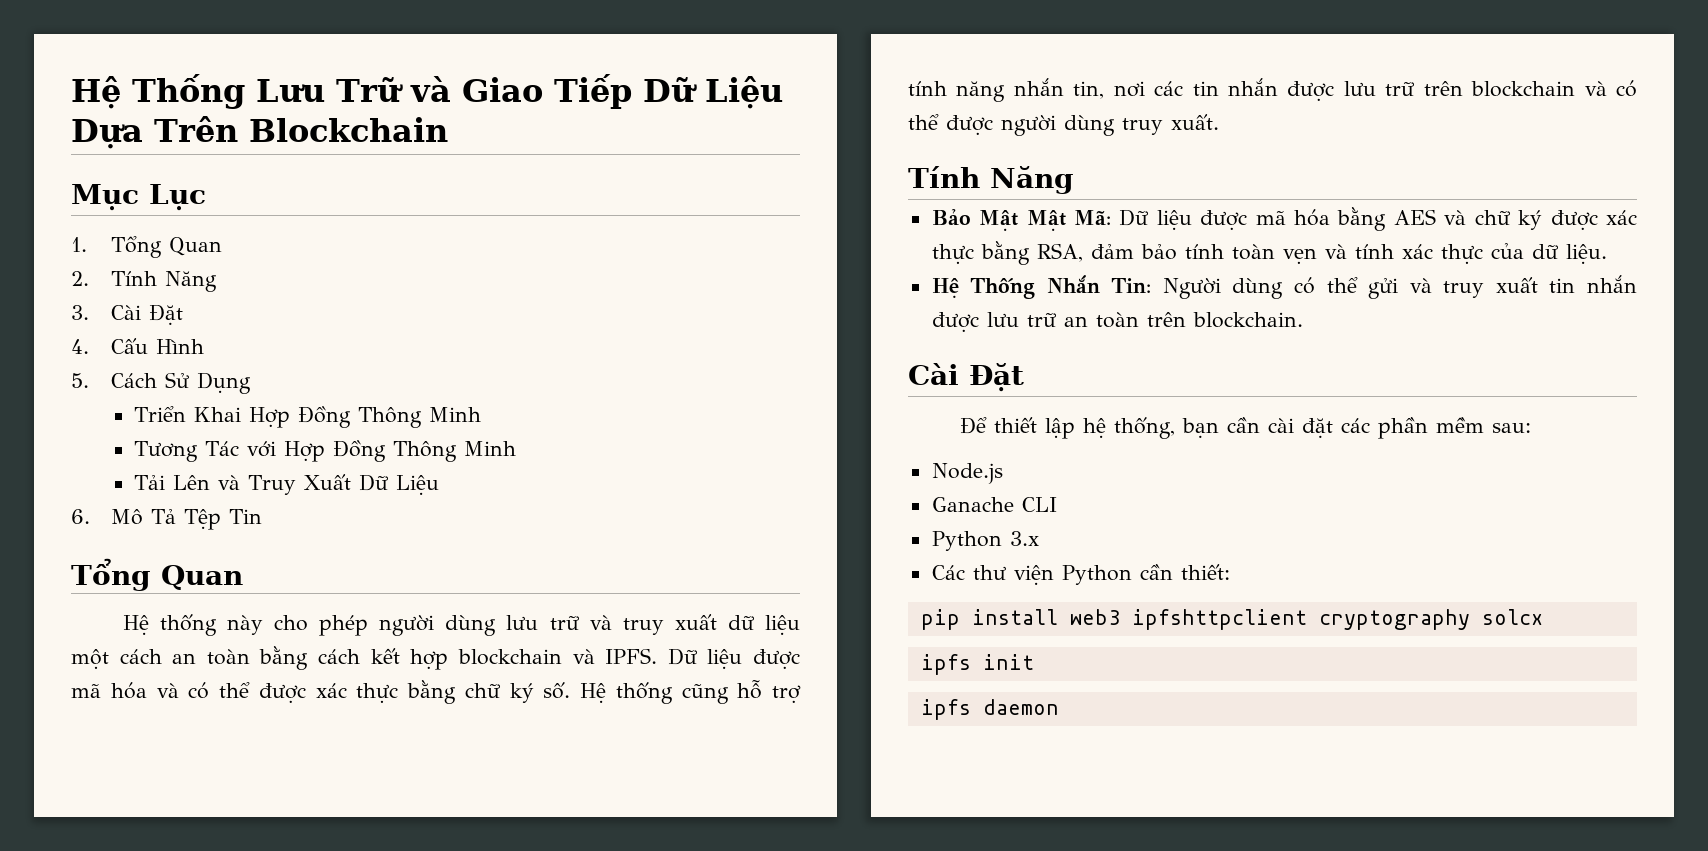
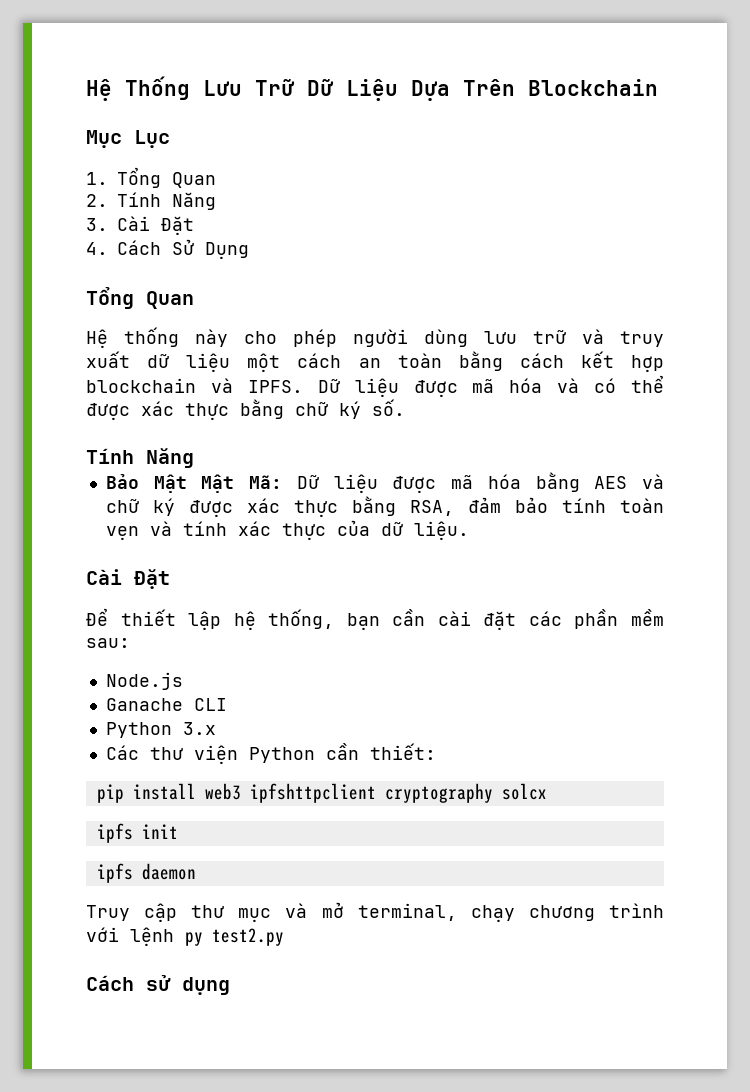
- Hệ Thống Lưu Trữ và Giao Tiếp Dữ Liệu Dựa Trên Blockchain
+ Hệ Thống Lưu Trữ Dữ Liệu Dựa Trên Blockchain
- 4. Cấu Hình
- 5. Cách Sử Dụng
+ 4. Cách Sử Dụng
- Triển Khai Hợp Đồng Thông Minh
- Tương Tác với Hợp Đồng Thông Minh
- Tải Lên và Truy Xuất Dữ Liệu
- 6. Mô Tả Tệp Tin
- Hệ thống cũng hỗ trợ tính năng nhắn tin, nơi các tin nhắn được lưu trữ trên blockchain và có thể được người dùng truy xuất.
- Hệ Thống Nhắn Tin: Người dùng có thể gửi và truy xuất tin nhắn được lưu trữ an toàn trên blockchain.
+ Truy cập thư mục và mở terminal, chạy chương trình với lệnh py test2.py
+ Cách sử dụng

